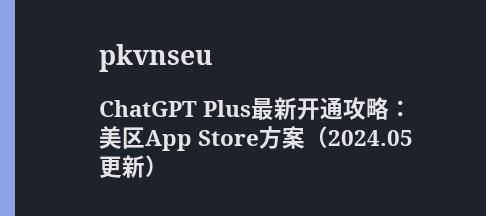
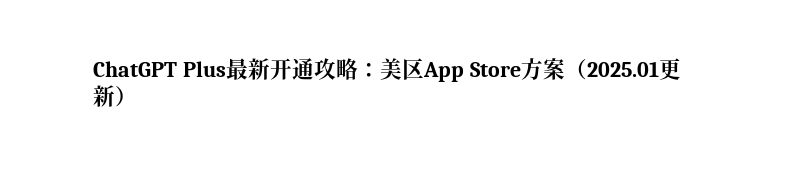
- pkvnseu
- ChatGPT Plus最新开通攻略：美区App Store方案（2024.05更新）
+ ChatGPT Plus最新开通攻略：美区App Store方案（2025.01更新）

